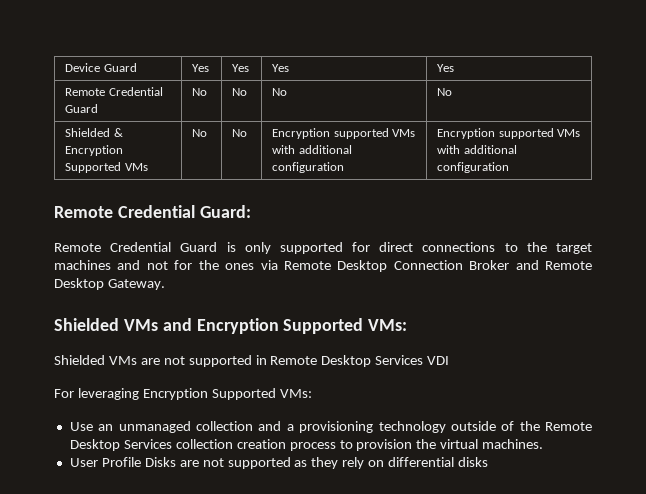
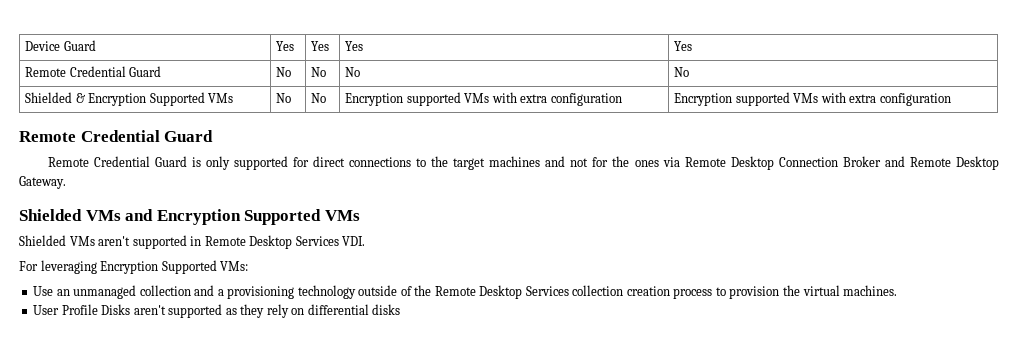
- Shielded & Encryption Supported VMs | No | No | Encryption supported VMs with additional configuration | Encryption supported VMs with additional configuration
- Remote Credential Guard:
+ Shielded & Encryption Supported VMs | No | No | Encryption supported VMs with extra configuration | Encryption supported VMs with extra configuration
+ Remote Credential Guard
- Shielded VMs and Encryption Supported VMs:
- Shielded VMs are not supported in Remote Desktop Services VDI
+ Shielded VMs and Encryption Supported VMs
+ Shielded VMs aren't supported in Remote Desktop Services VDI.
- User Profile Disks are not supported as they rely on differential disks
+ User Profile Disks aren't supported as they rely on differential disks

